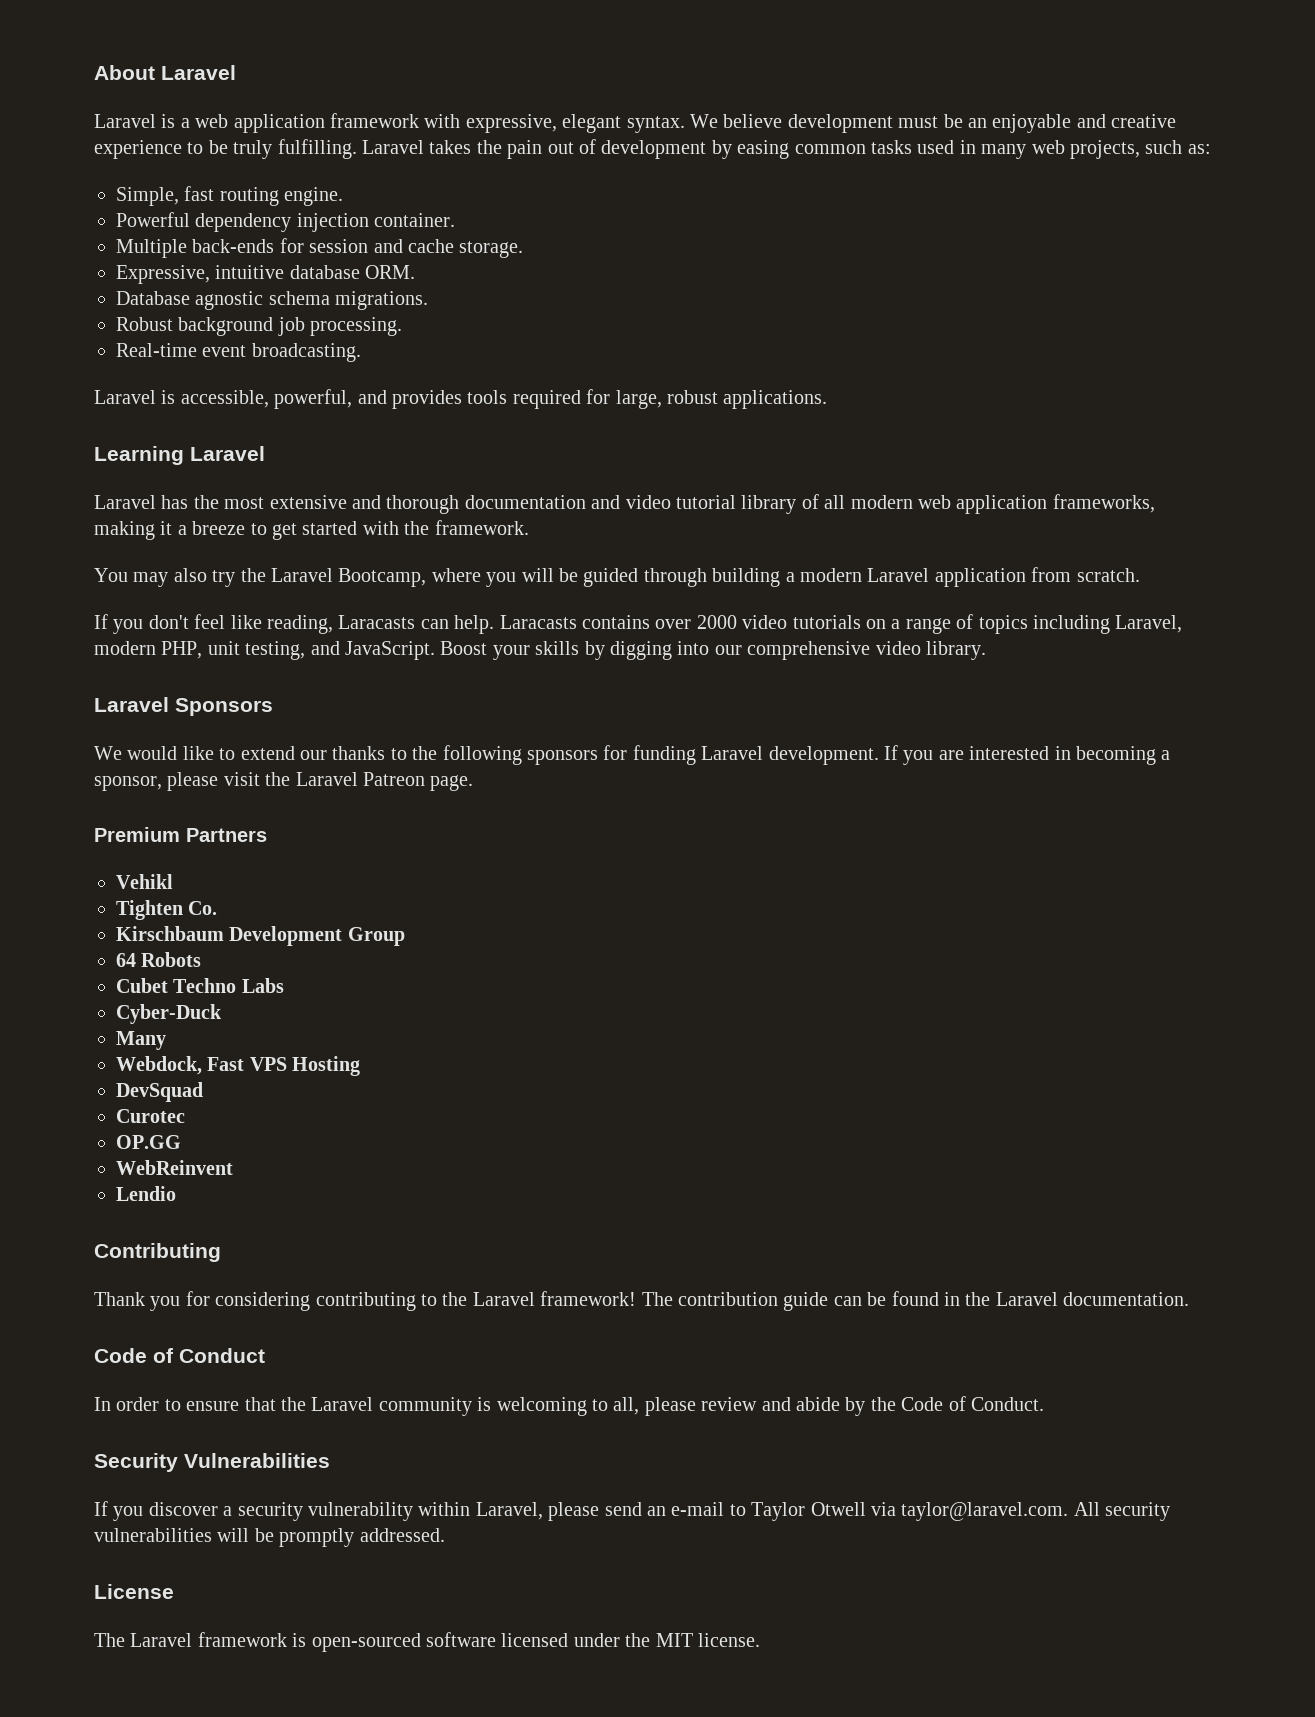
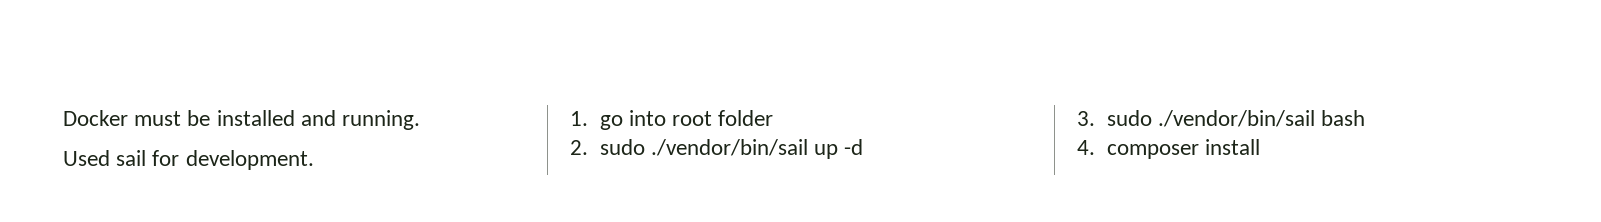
- About Laravel
- Laravel is a web application framework with expressive, elegant syntax. We believe development must be an enjoyable and creative experience to be truly fulfilling. Laravel takes the pain out of development by easing common tasks used in many web projects, such as:
- Simple, fast routing engine.
- Powerful dependency injection container.
- Multiple back-ends for session and cache storage.
- Expressive, intuitive database ORM.
- Database agnostic schema migrations.
- Robust background job processing.
- Real-time event broadcasting.
- Laravel is accessible, powerful, and provides tools required for large, robust applications.
- Learning Laravel
- Laravel has the most extensive and thorough documentation and video tutorial library of all modern web application frameworks, making it a breeze to get started with the framework.
- You may also try the Laravel Bootcamp, where you will be guided through building a modern Laravel application from scratch.
- If you don't feel like reading, Laracasts can help. Laracasts contains over 2000 video tutorials on a range of topics including Laravel, modern PHP, unit testing, and JavaScript. Boost your skills by digging into our comprehensive video library.
- Laravel Sponsors
- We would like to extend our thanks to the following sponsors for funding Laravel development. If you are interested in becoming a sponsor, please visit the Laravel Patreon page.
- Premium Partners
- Vehikl
- Tighten Co.
- Kirschbaum Development Group
- 64 Robots
- Cubet Techno Labs
- Cyber-Duck
- Many
- Webdock, Fast VPS Hosting
- DevSquad
- Curotec
- OP.GG
- WebReinvent
- Lendio
- Contributing
- Thank you for considering contributing to the Laravel framework! The contribution guide can be found in the Laravel documentation.
- Code of Conduct
- In order to ensure that the Laravel community is welcoming to all, please review and abide by the Code of Conduct.
- Security Vulnerabilities
- If you discover a security vulnerability within Laravel, please send an e-mail to Taylor Otwell via taylor@laravel.com. All security vulnerabilities will be promptly addressed.
- License
- The Laravel framework is open-sourced software licensed under the MIT license.
+ Docker must be installed and running.
+ Used sail for development.
+ 1. go into root folder
+ 2. sudo ./vendor/bin/sail up -d
+ 3. sudo ./vendor/bin/sail bash
+ 4. composer install

